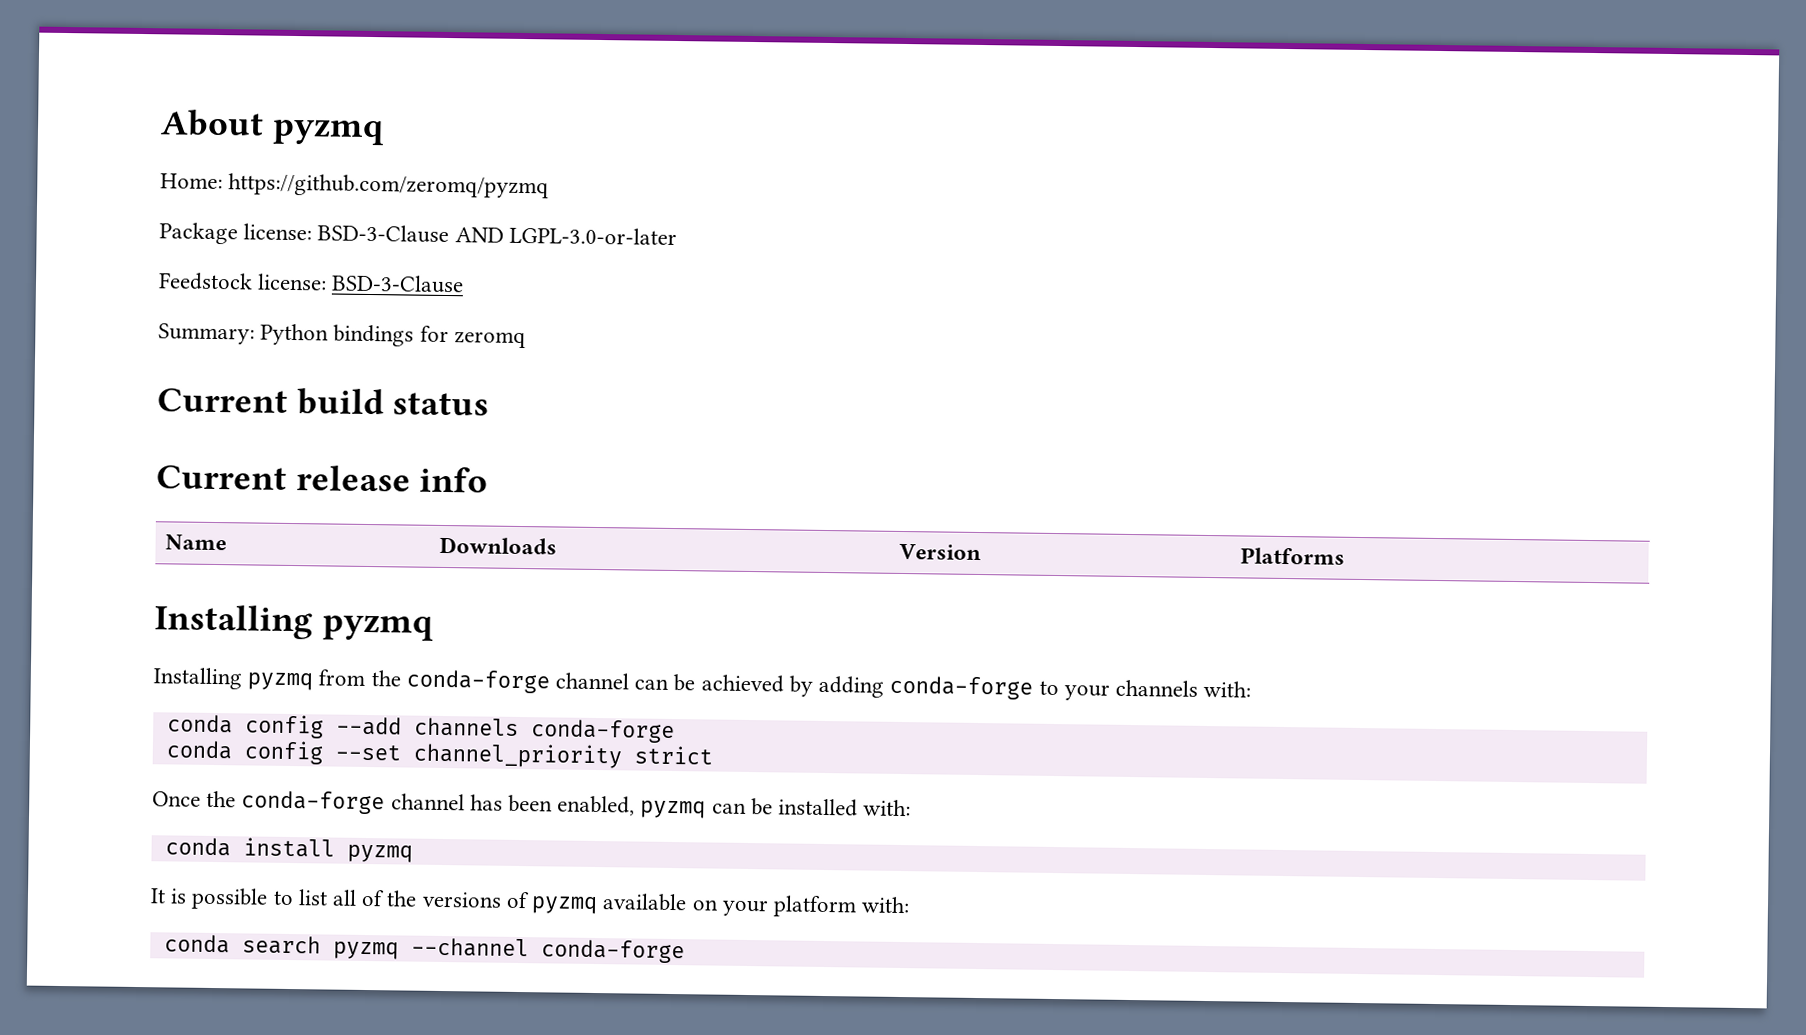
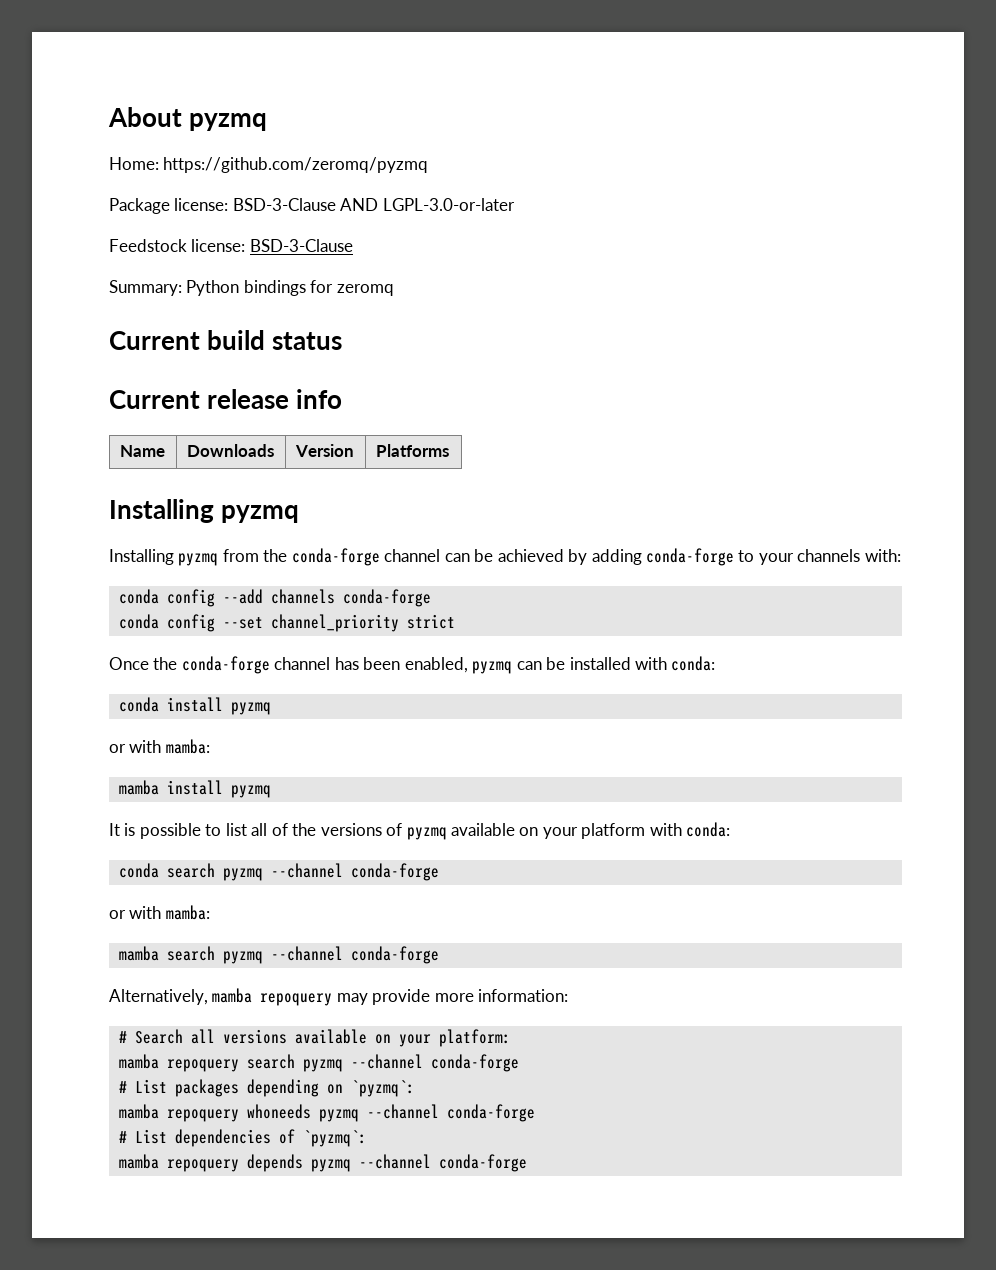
- Once the conda-forge channel has been enabled, pyzmq can be installed with:
+ Once the conda-forge channel has been enabled, pyzmq can be installed with conda:
  conda install pyzmq
+ or with mamba:
+ mamba install pyzmq
- It is possible to list all of the versions of pyzmq available on your platform with:
+ It is possible to list all of the versions of pyzmq available on your platform with conda:
  conda search pyzmq --channel conda-forge
+ or with mamba:
+ mamba search pyzmq --channel conda-forge
+ Alternatively, mamba repoquery may provide more information:
+ # Search all versions available on your platform:
+ mamba repoquery search pyzmq --channel conda-forge
+ # List packages depending on `pyzmq`:
+ mamba repoquery whoneeds pyzmq --channel conda-forge
+ # List dependencies of `pyzmq`:
+ mamba repoquery depends pyzmq --channel conda-forge

